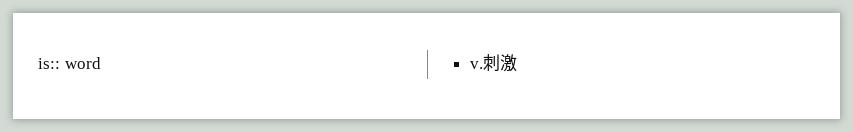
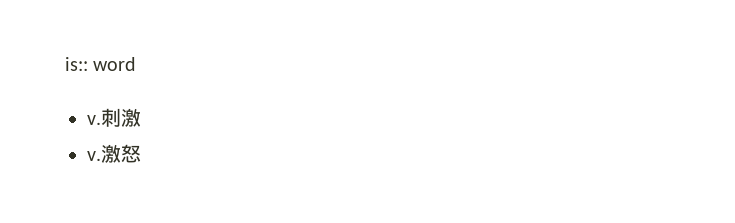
+ v.激怒

